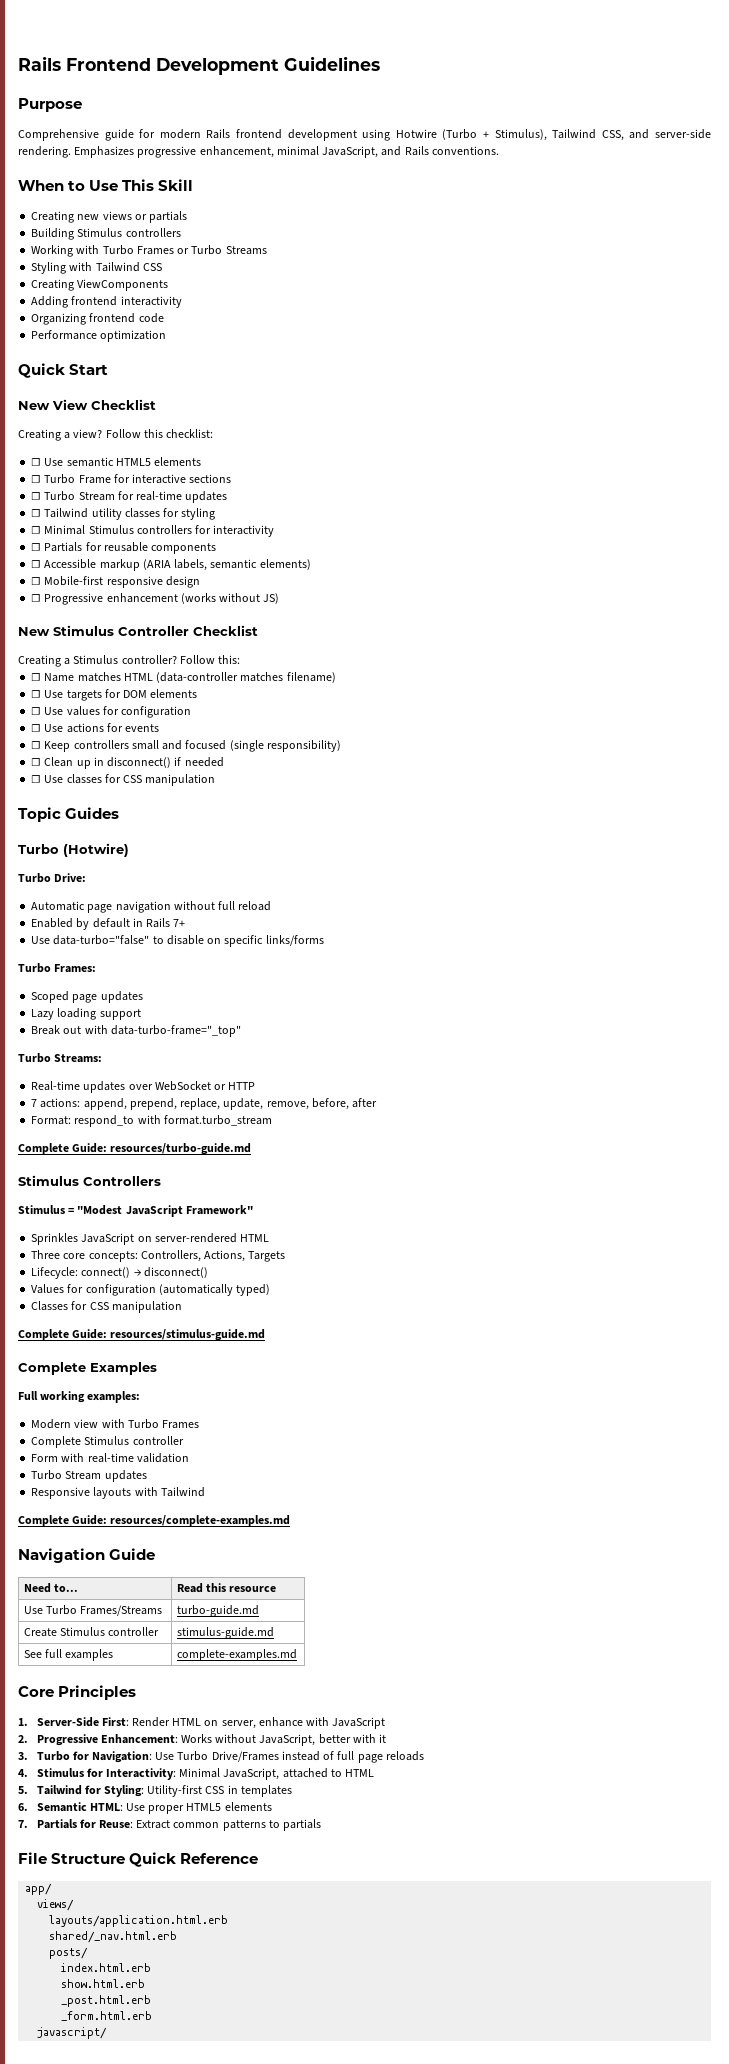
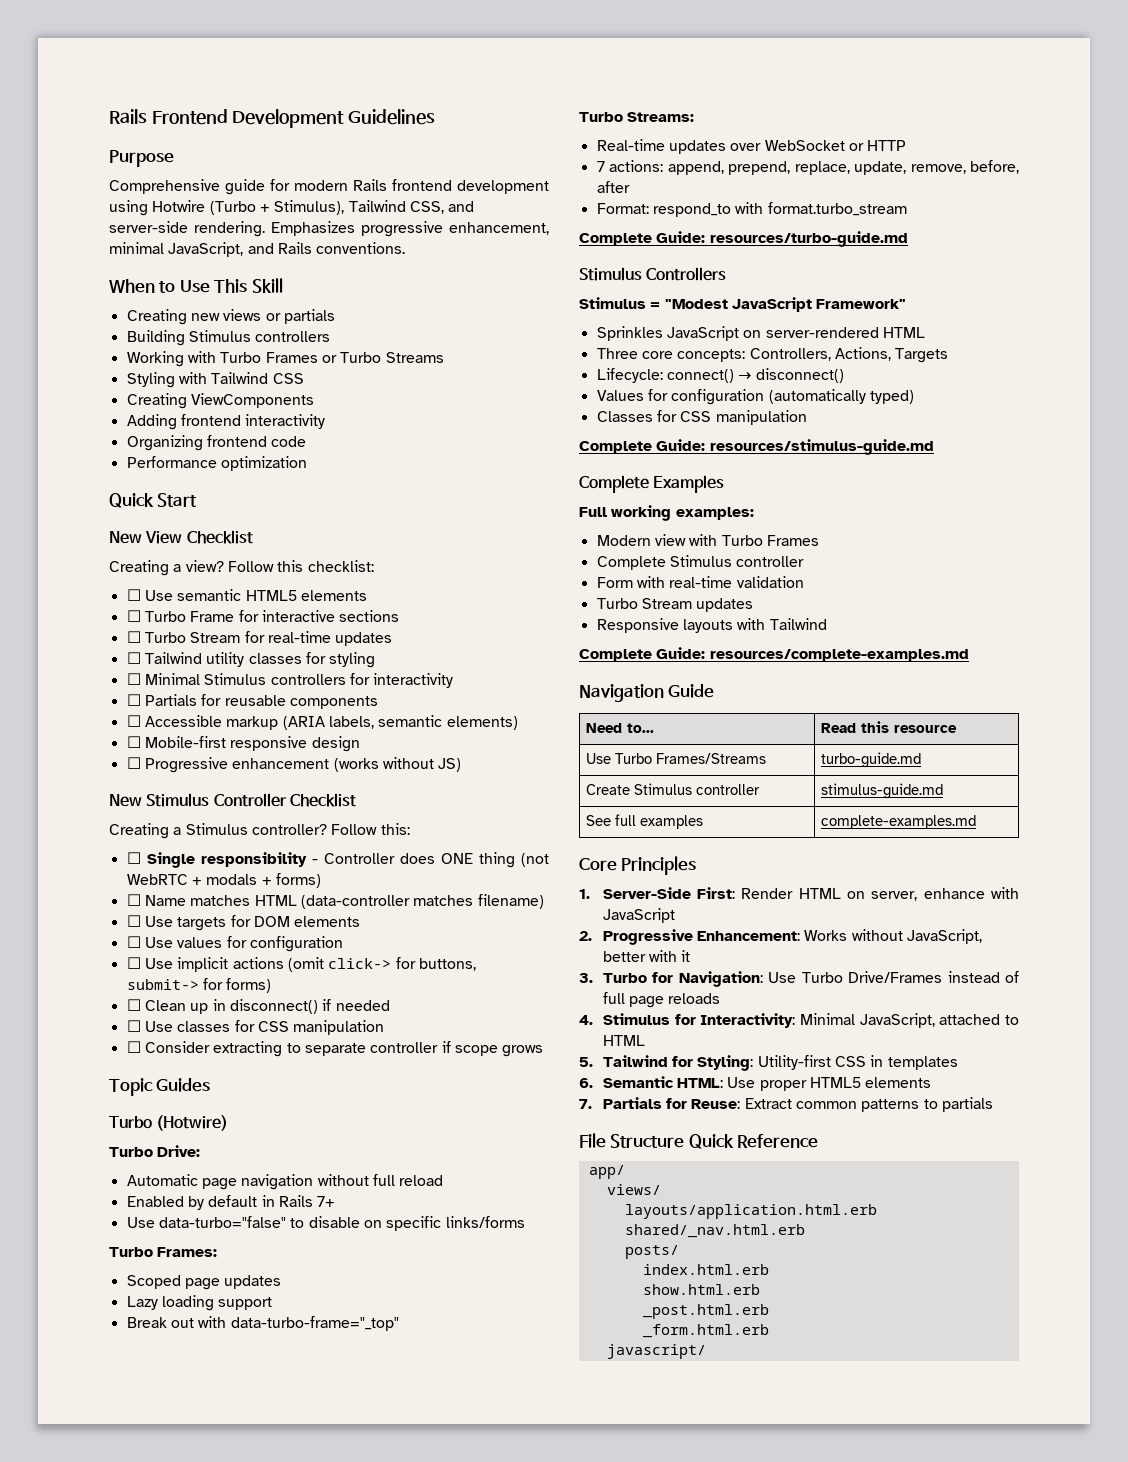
+ ☐ Single responsibility - Controller does ONE thing (not WebRTC + modals + forms)
- ☐ Use actions for events
- ☐ Keep controllers small and focused (single responsibility)
+ ☐ Use implicit actions (omit click-> for buttons, submit-> for forms)
+ ☐ Consider extracting to separate controller if scope grows

